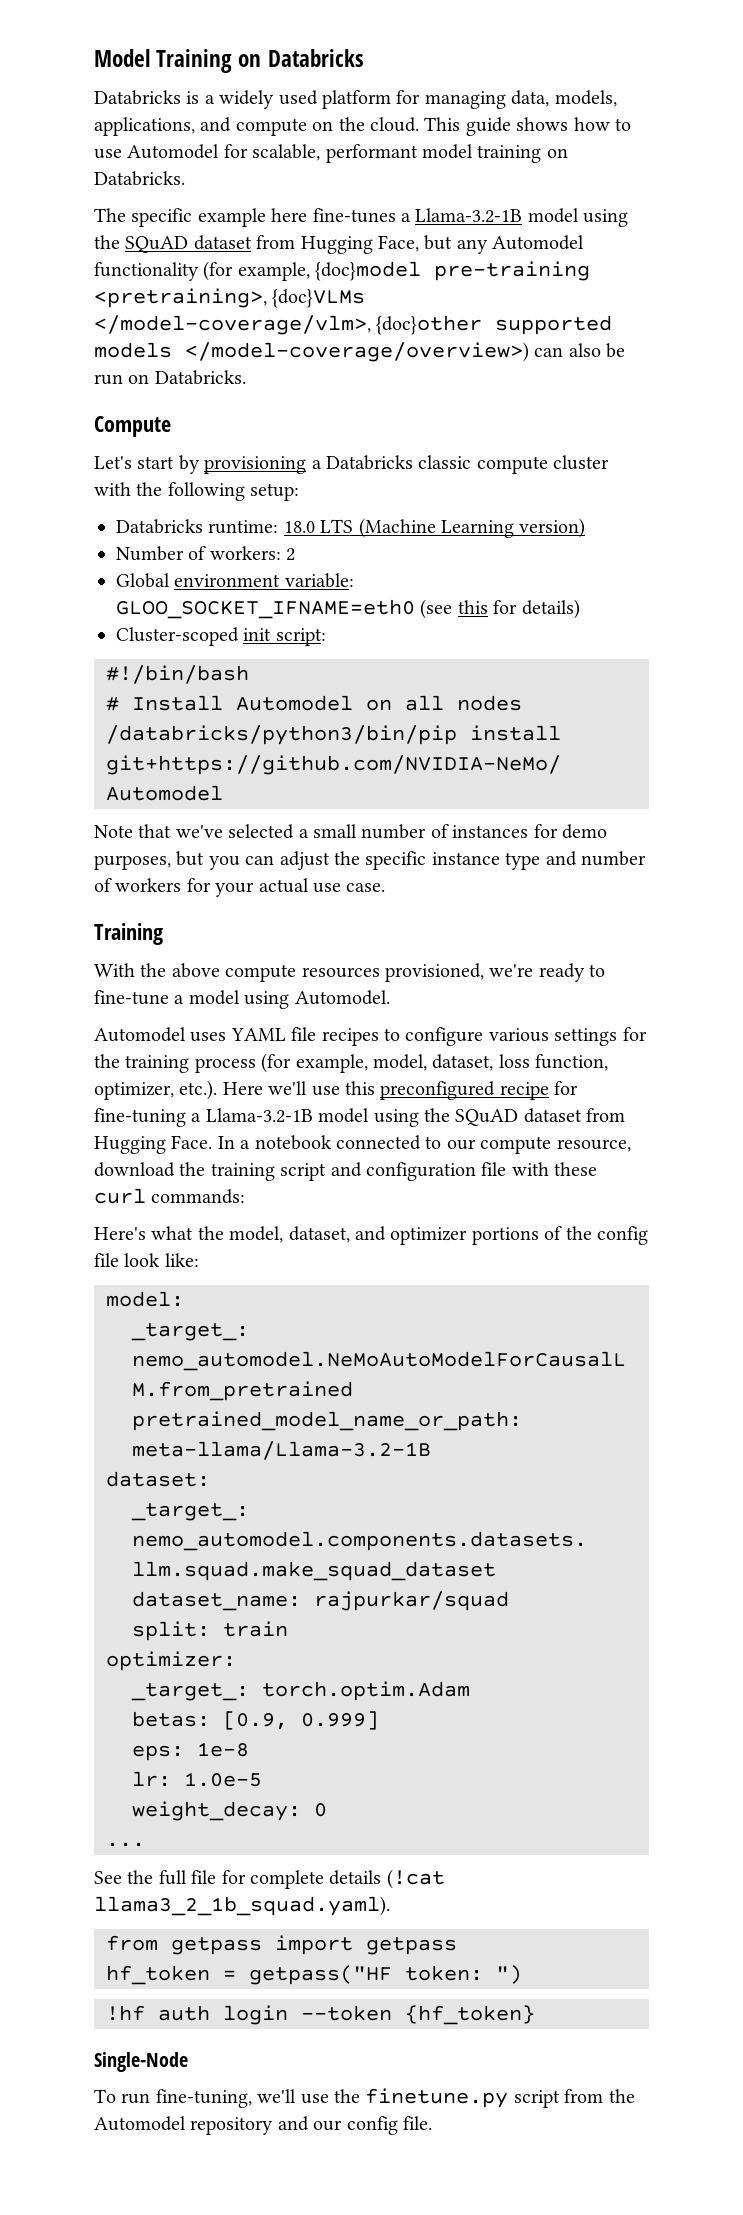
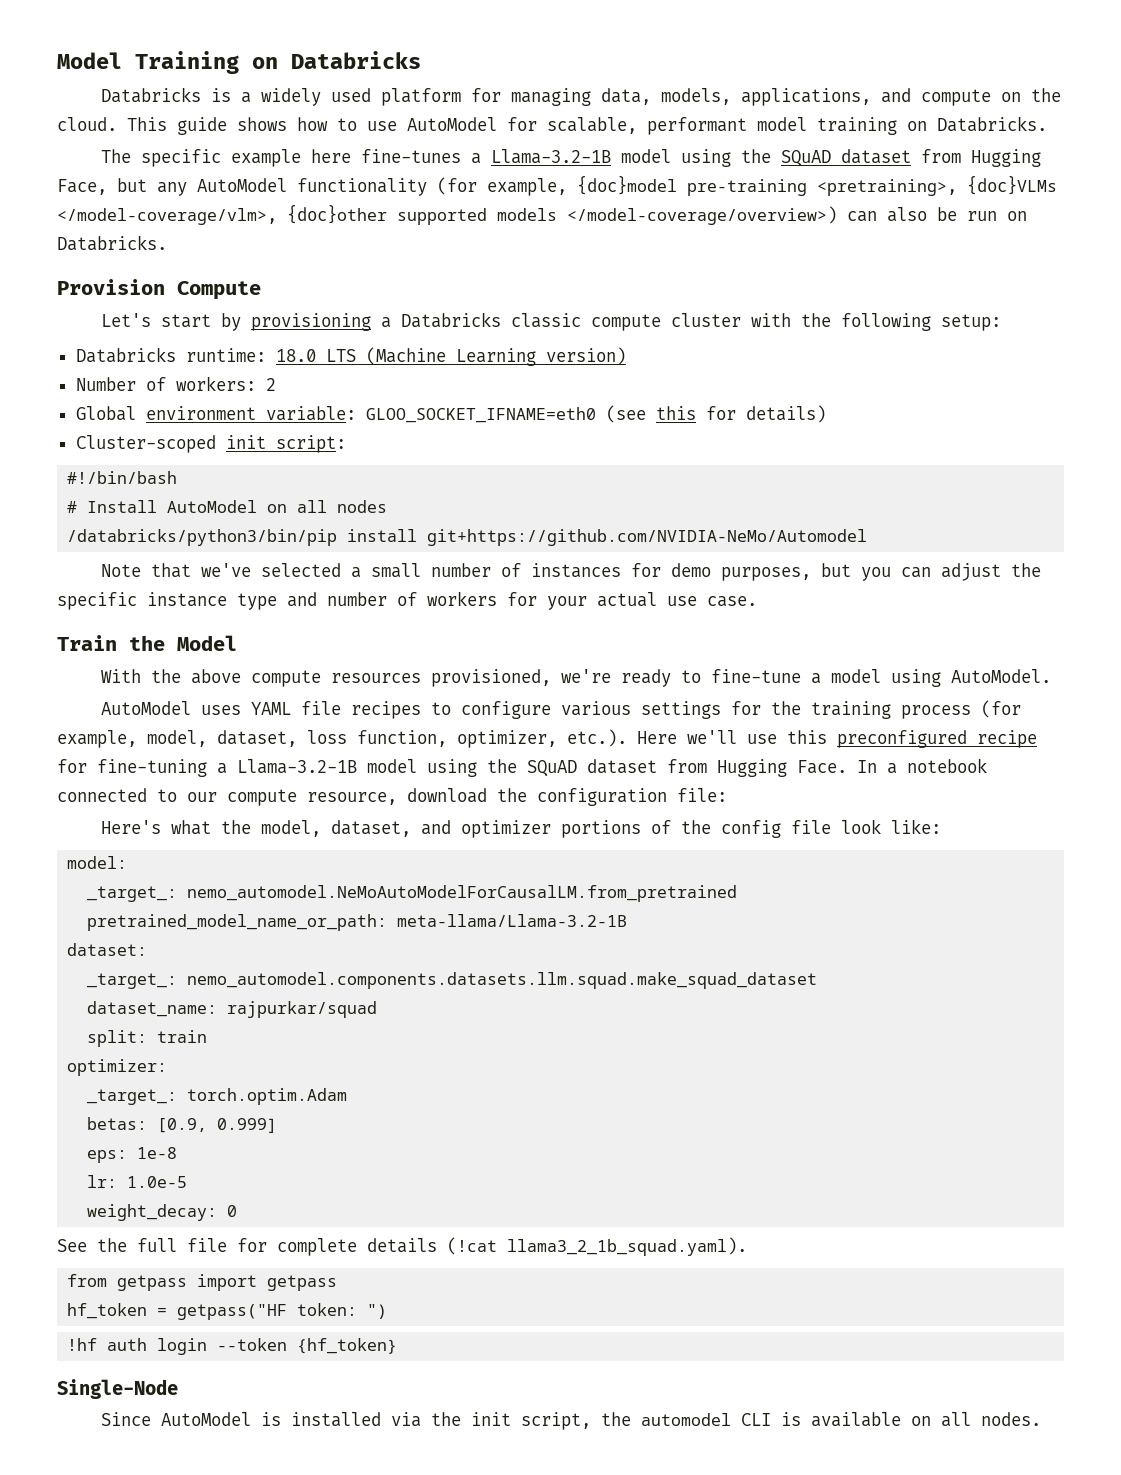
- This guide shows how to use Automodel for scalable, performant model training on Databricks.
+ This guide shows how to use AutoModel for scalable, performant model training on Databricks.
- The specific example here fine-tunes a Llama-3.2-1B model using the SQuAD dataset from Hugging Face, but any Automodel functionality (for example, {doc}model pre-training <pretraining>, {doc}VLMs </model-coverage/vlm>, {doc}other supported models </model-coverage/overview>) can also be run on Databricks.
+ The specific example here fine-tunes a Llama-3.2-1B model using the SQuAD dataset from Hugging Face, but any AutoModel functionality (for example, {doc}model pre-training <pretraining>, {doc}VLMs </model-coverage/vlm>, {doc}other supported models </model-coverage/overview>) can also be run on Databricks.
- Compute
+ Provision Compute
- # Install Automodel on all nodes
+ # Install AutoModel on all nodes
  Note that we've selected a small number of instances for demo purposes, but you can adjust the specific instance type and number of workers for your actual use case.
- Training
+ Train the Model
- With the above compute resources provisioned, we're ready to fine-tune a model using Automodel.
- Automodel uses YAML file recipes to configure various settings for the training process (for example, model, dataset, loss function, optimizer, etc.). Here we'll use this preconfigured recipe for fine-tuning a Llama-3.2-1B model using the SQuAD dataset from Hugging Face.
+ With the above compute resources provisioned, we're ready to fine-tune a model using AutoModel.
+ AutoModel uses YAML file recipes to configure various settings for the training process (for example, model, dataset, loss function, optimizer, etc.). Here we'll use this preconfigured recipe for fine-tuning a Llama-3.2-1B model using the SQuAD dataset from Hugging Face.
- In a notebook connected to our compute resource, download the training script and configuration file with these curl commands:
+ In a notebook connected to our compute resource, download the configuration file:
- ...
- To run fine-tuning, we'll use the finetune.py script from the Automodel repository and our config file.
+ Since AutoModel is installed via the init script, the automodel CLI is available on all nodes.

